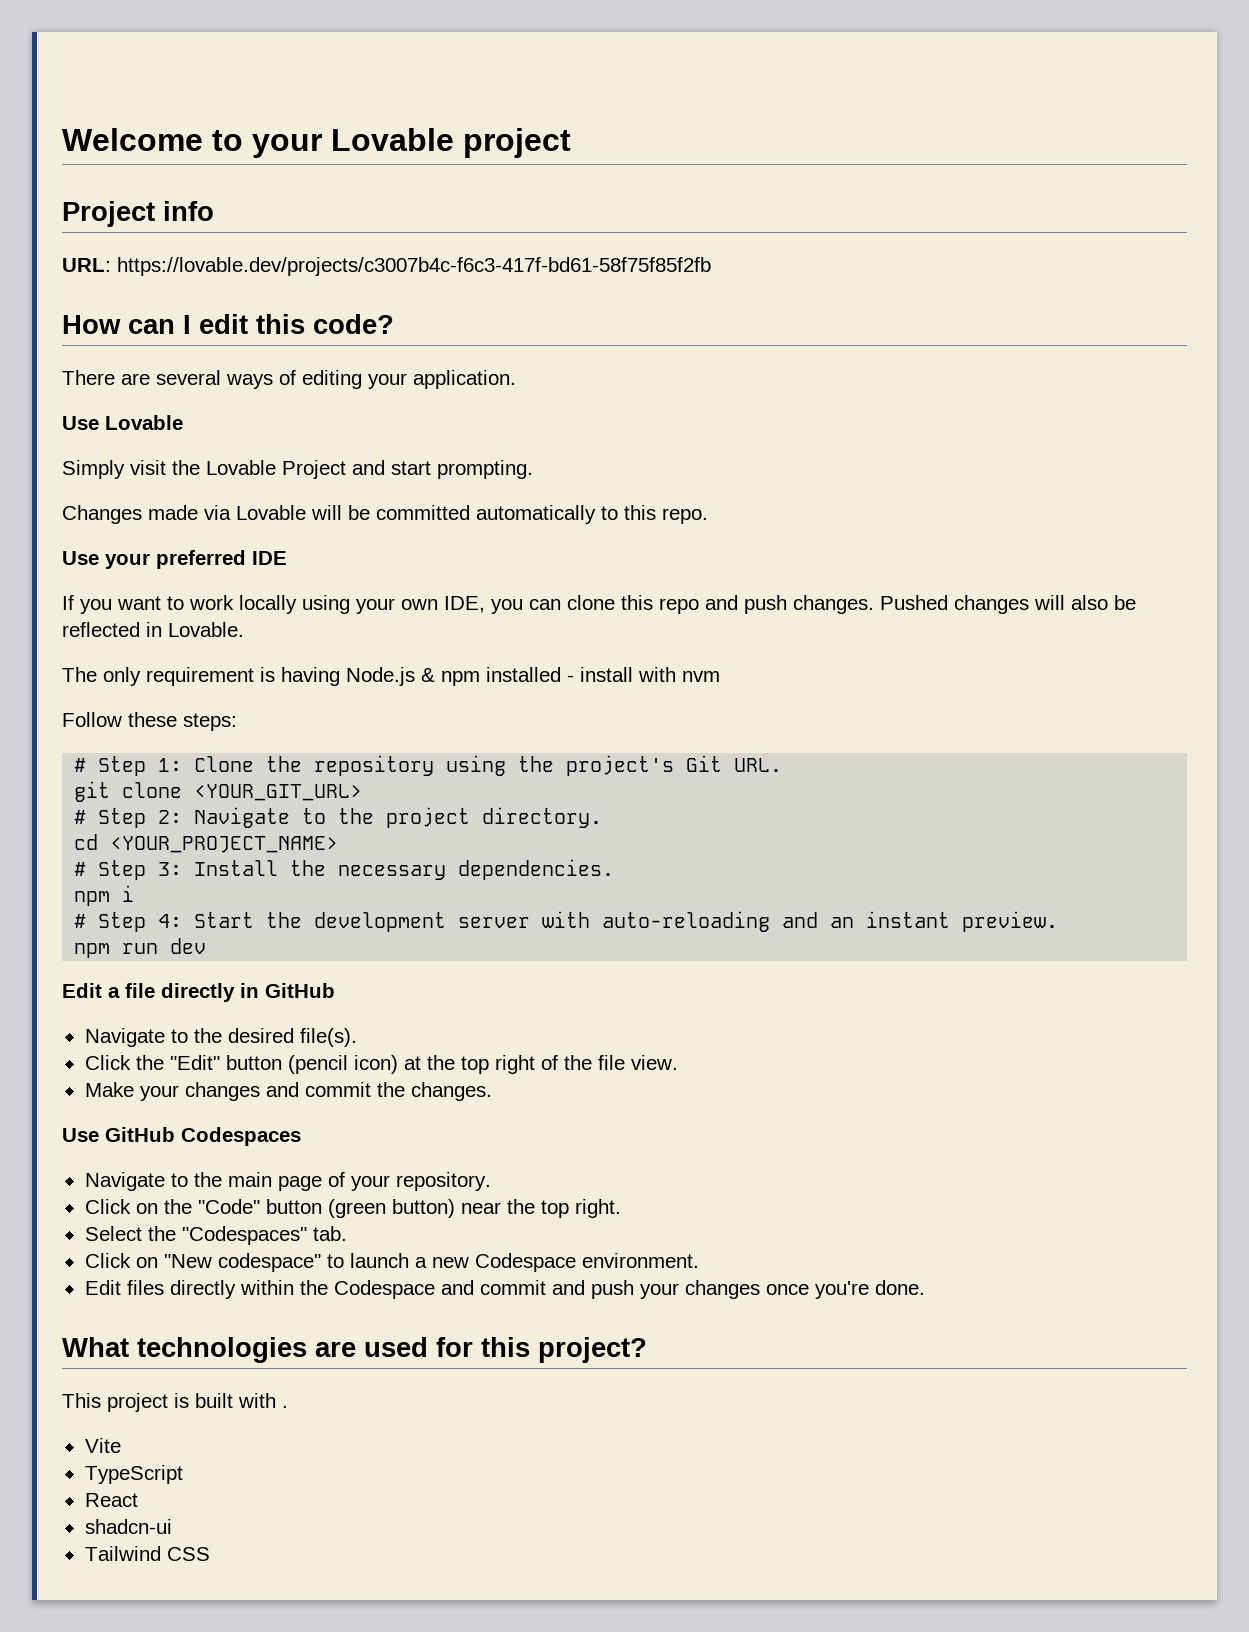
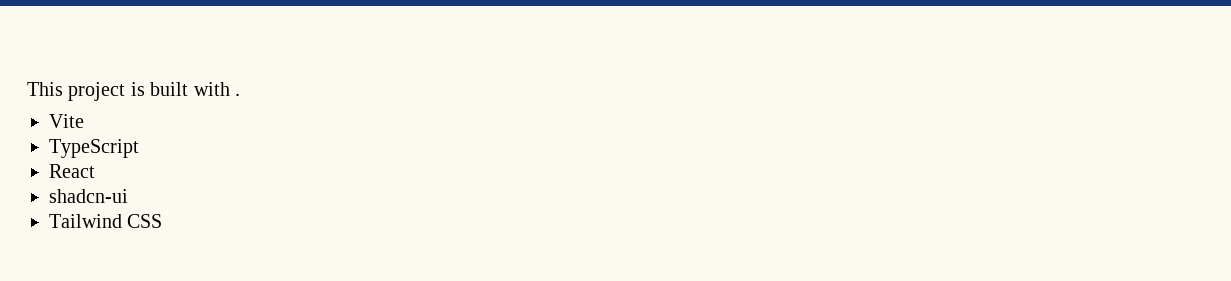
- Welcome to your Lovable project
- Project info
- URL: https://lovable.dev/projects/c3007b4c-f6c3-417f-bd61-58f75f85f2fb
- How can I edit this code?
- There are several ways of editing your application.
- Use Lovable
- Simply visit the Lovable Project and start prompting.
- Changes made via Lovable will be committed automatically to this repo.
- Use your preferred IDE
- If you want to work locally using your own IDE, you can clone this repo and push changes. Pushed changes will also be reflected in Lovable.
- The only requirement is having Node.js & npm installed - install with nvm
- Follow these steps:
- # Step 1: Clone the repository using the project's Git URL.
- git clone <YOUR_GIT_URL>
- # Step 2: Navigate to the project directory.
- cd <YOUR_PROJECT_NAME>
- # Step 3: Install the necessary dependencies.
- npm i
- # Step 4: Start the development server with auto-reloading and an instant preview.
- npm run dev
- Edit a file directly in GitHub
- Navigate to the desired file(s).
- Click the "Edit" button (pencil icon) at the top right of the file view.
- Make your changes and commit the changes.
- Use GitHub Codespaces
- Navigate to the main page of your repository.
- Click on the "Code" button (green button) near the top right.
- Select the "Codespaces" tab.
- Click on "New codespace" to launch a new Codespace environment.
- Edit files directly within the Codespace and commit and push your changes once you're done.
- What technologies are used for this project?

